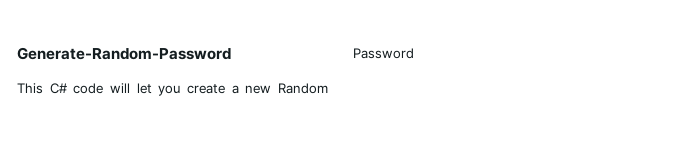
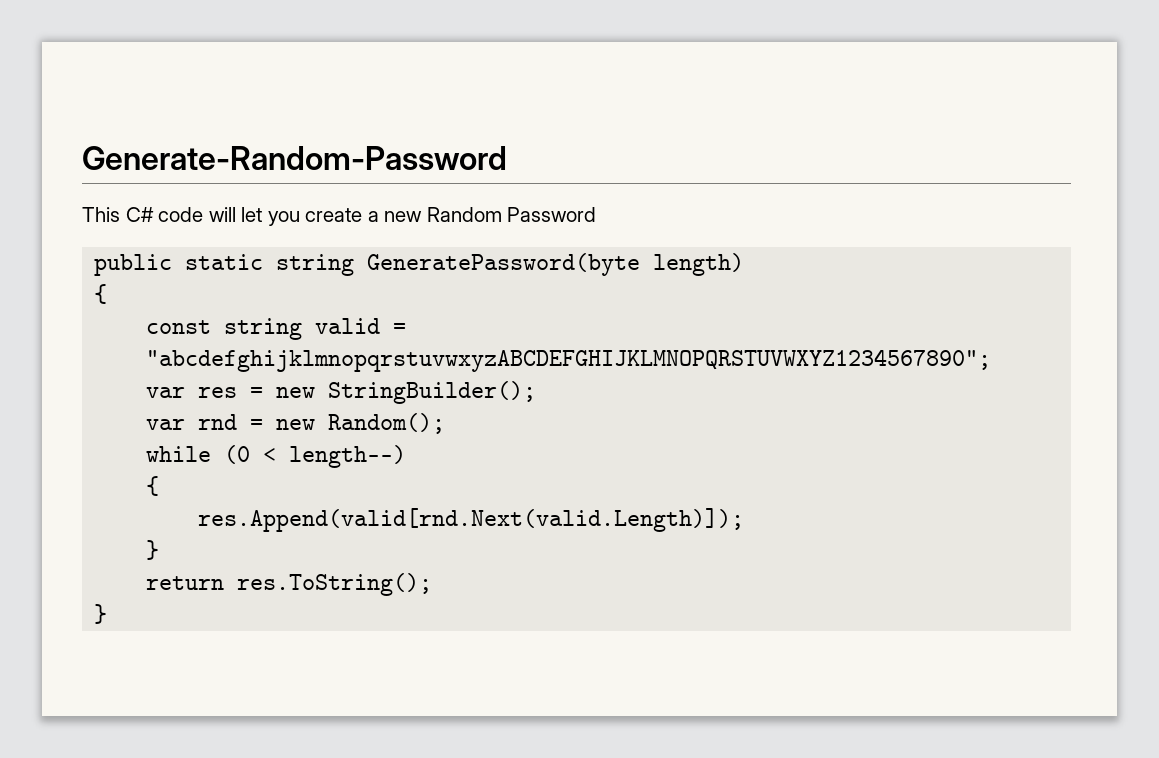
+ public static string GeneratePassword(byte length)
+ {
+ const string valid = "abcdefghijklmnopqrstuvwxyzABCDEFGHIJKLMNOPQRSTUVWXYZ1234567890";
+ var res = new StringBuilder();
+ var rnd = new Random();
+ while (0 < length--)
+ {
+ res.Append(valid[rnd.Next(valid.Length)]);
+ }
+ return res.ToString();
+ }

